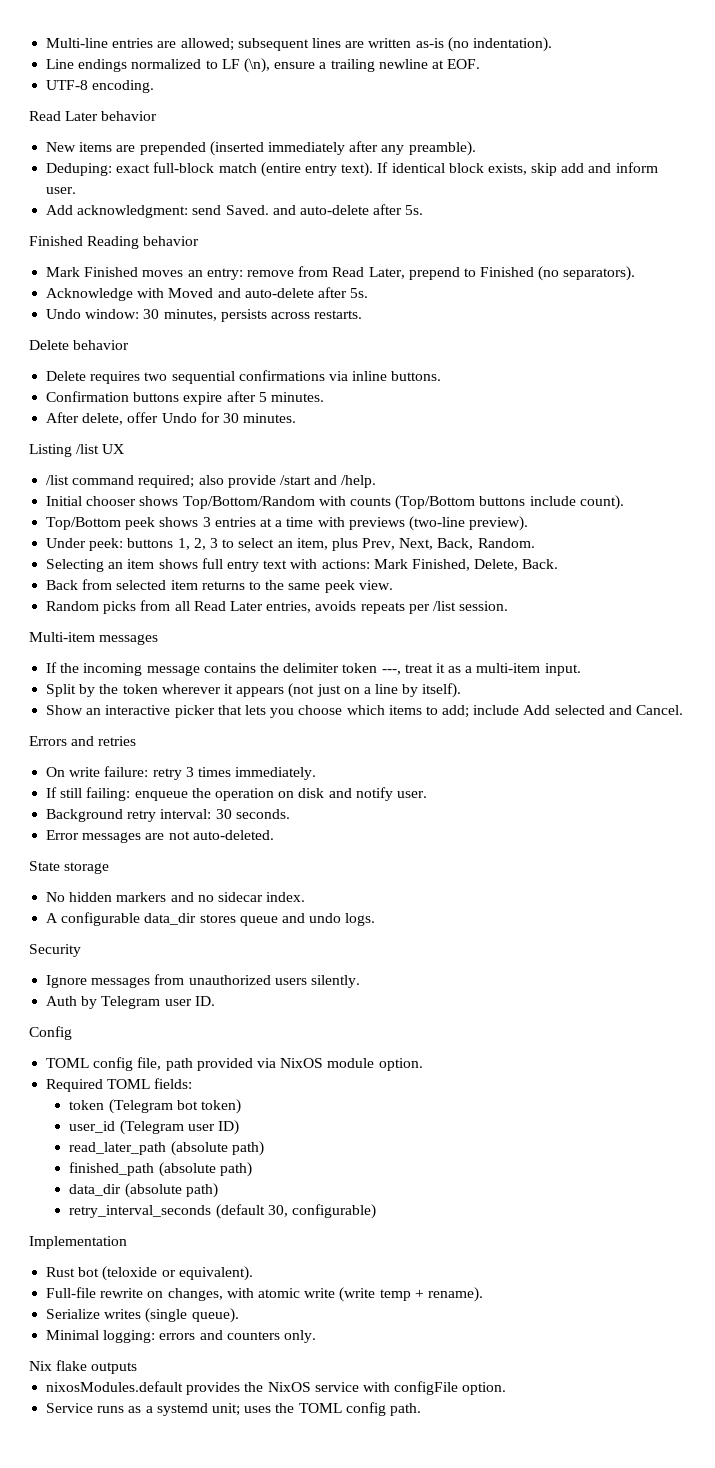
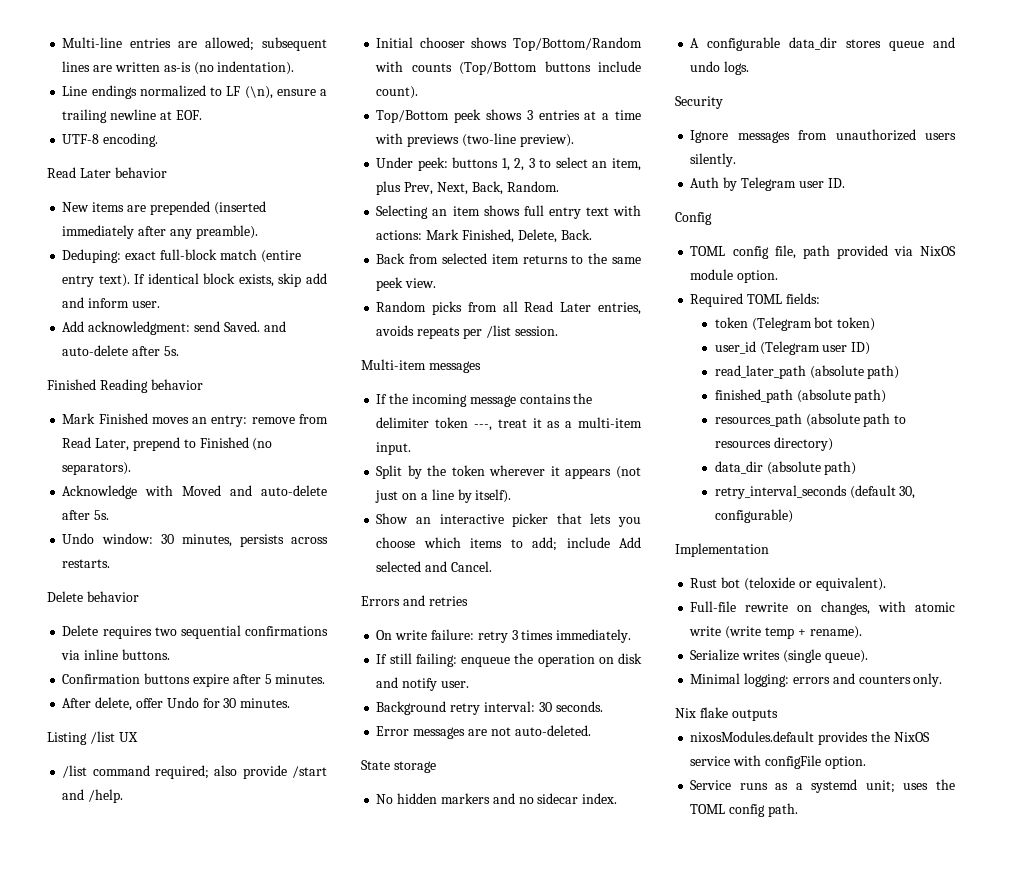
+ resources_path (absolute path to resources directory)

